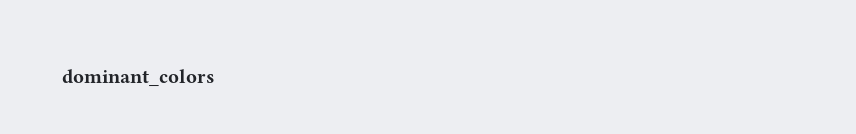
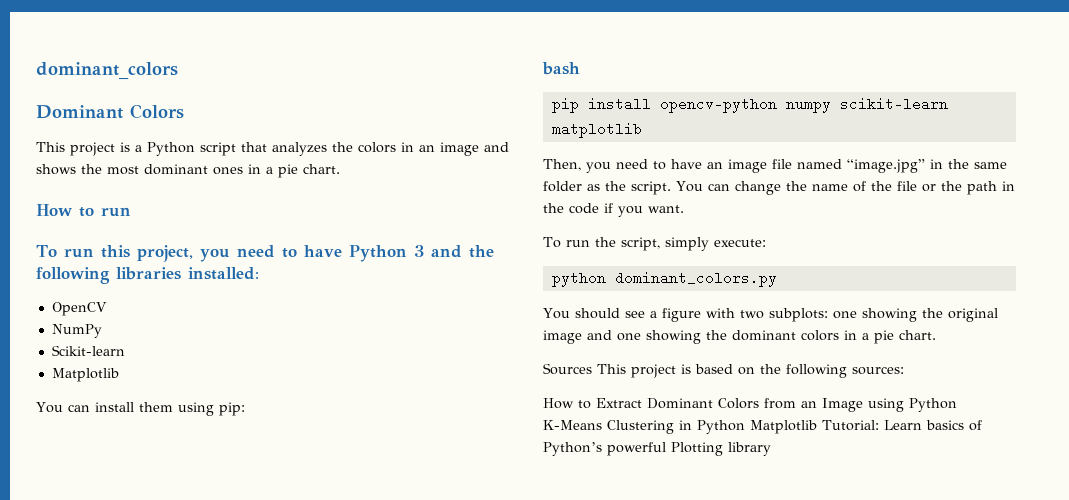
  dominant_colors
+ Dominant Colors
+ This project is a Python script that analyzes the colors in an image and shows the most dominant ones in a pie chart.
+ How to run
+ To run this project, you need to have Python 3 and the following libraries installed:
+ OpenCV
+ NumPy
+ Scikit-learn
+ Matplotlib
+ You can install them using pip:
+ bash
+ pip install opencv-python numpy scikit-learn matplotlib
+ Then, you need to have an image file named “image.jpg” in the same folder as the script. You can change the name of the file or the path in the code if you want.
+ To run the script, simply execute:
+ python dominant_colors.py
+ You should see a figure with two subplots: one showing the original image and one showing the dominant colors in a pie chart.
+ Sources This project is based on the following sources:
+ How to Extract Dominant Colors from an Image using Python K-Means Clustering in Python Matplotlib Tutorial: Learn basics of Python’s powerful Plotting library

